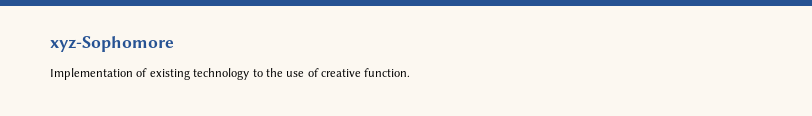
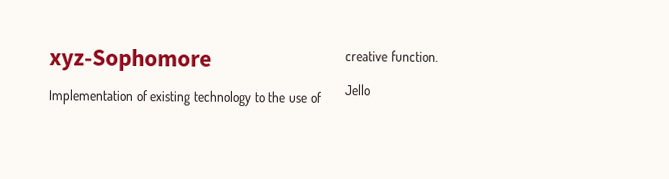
+ Jello

